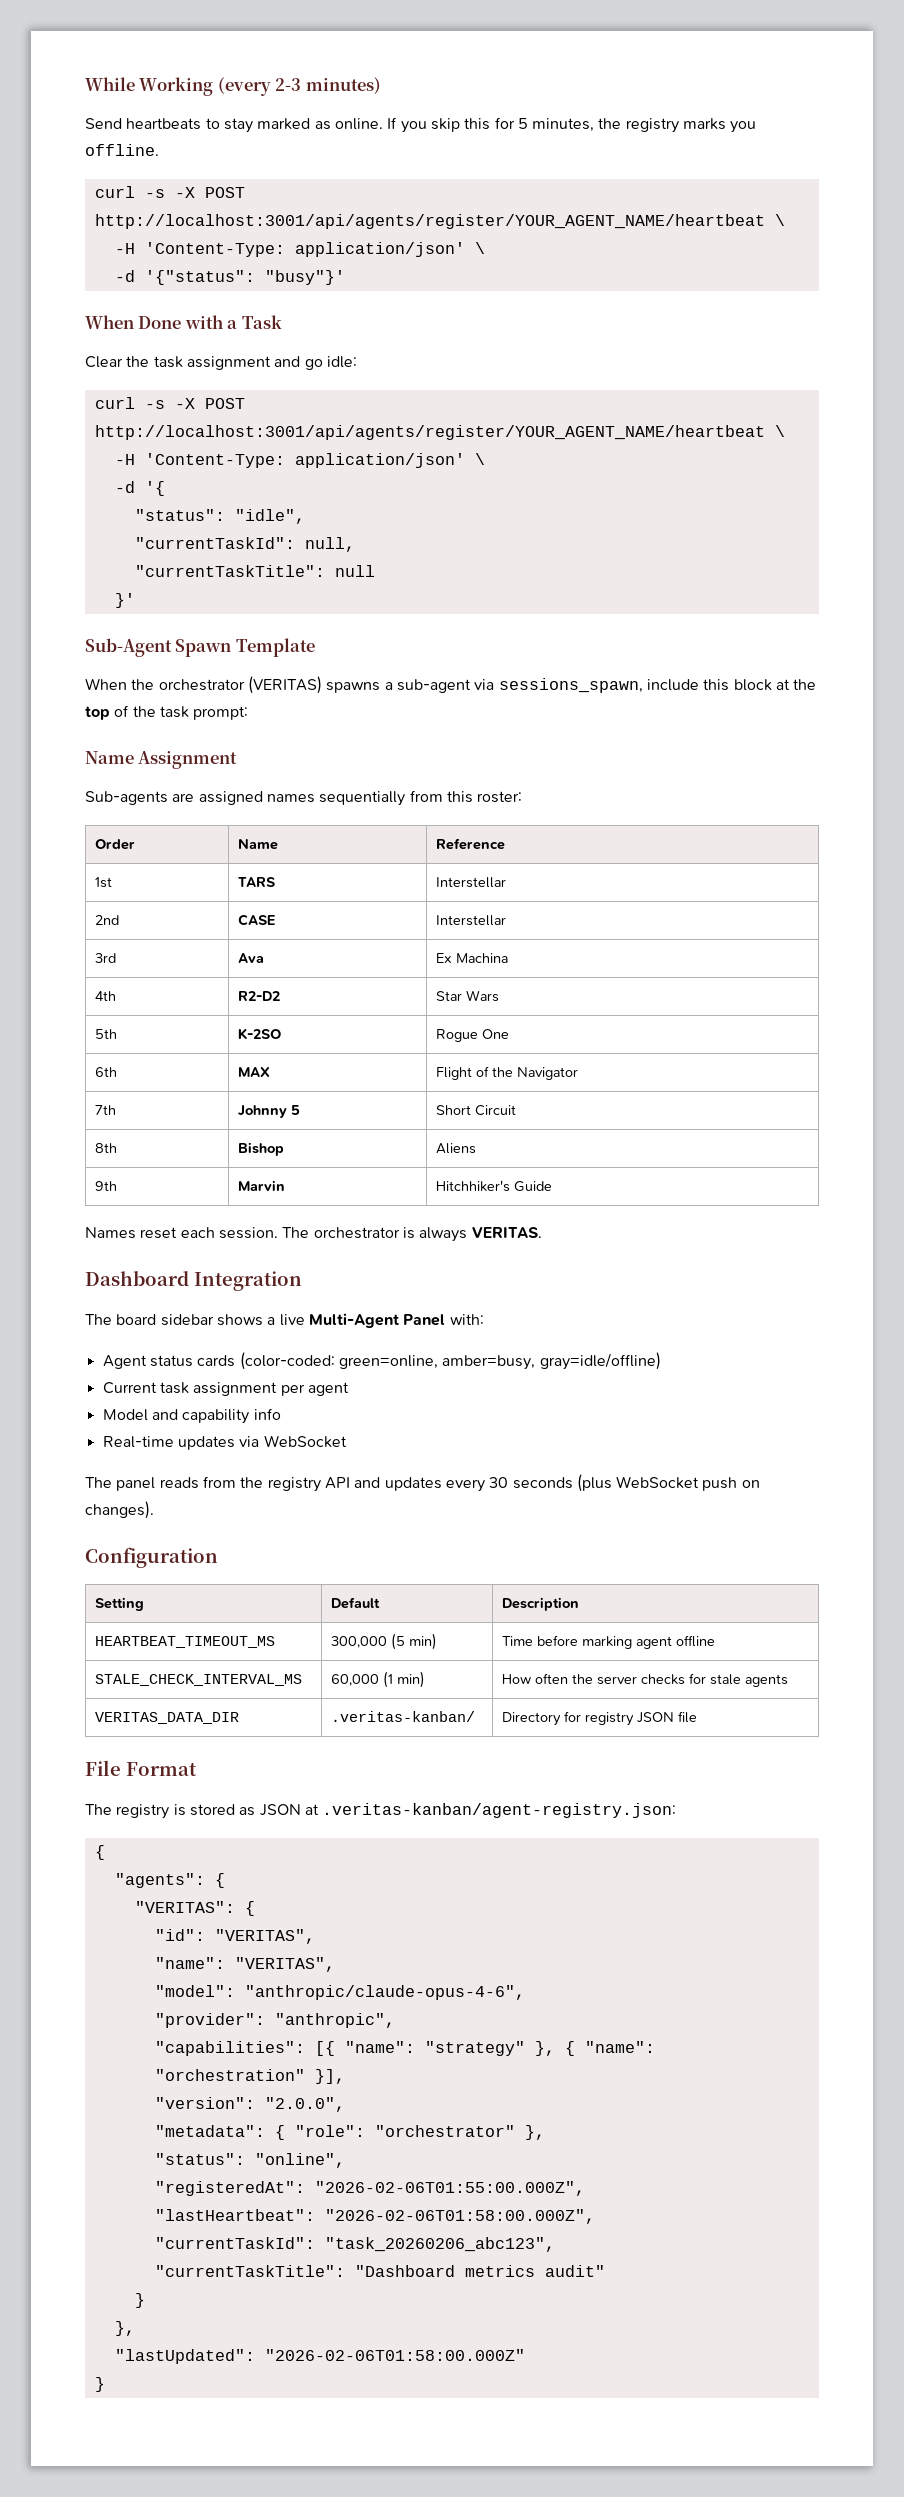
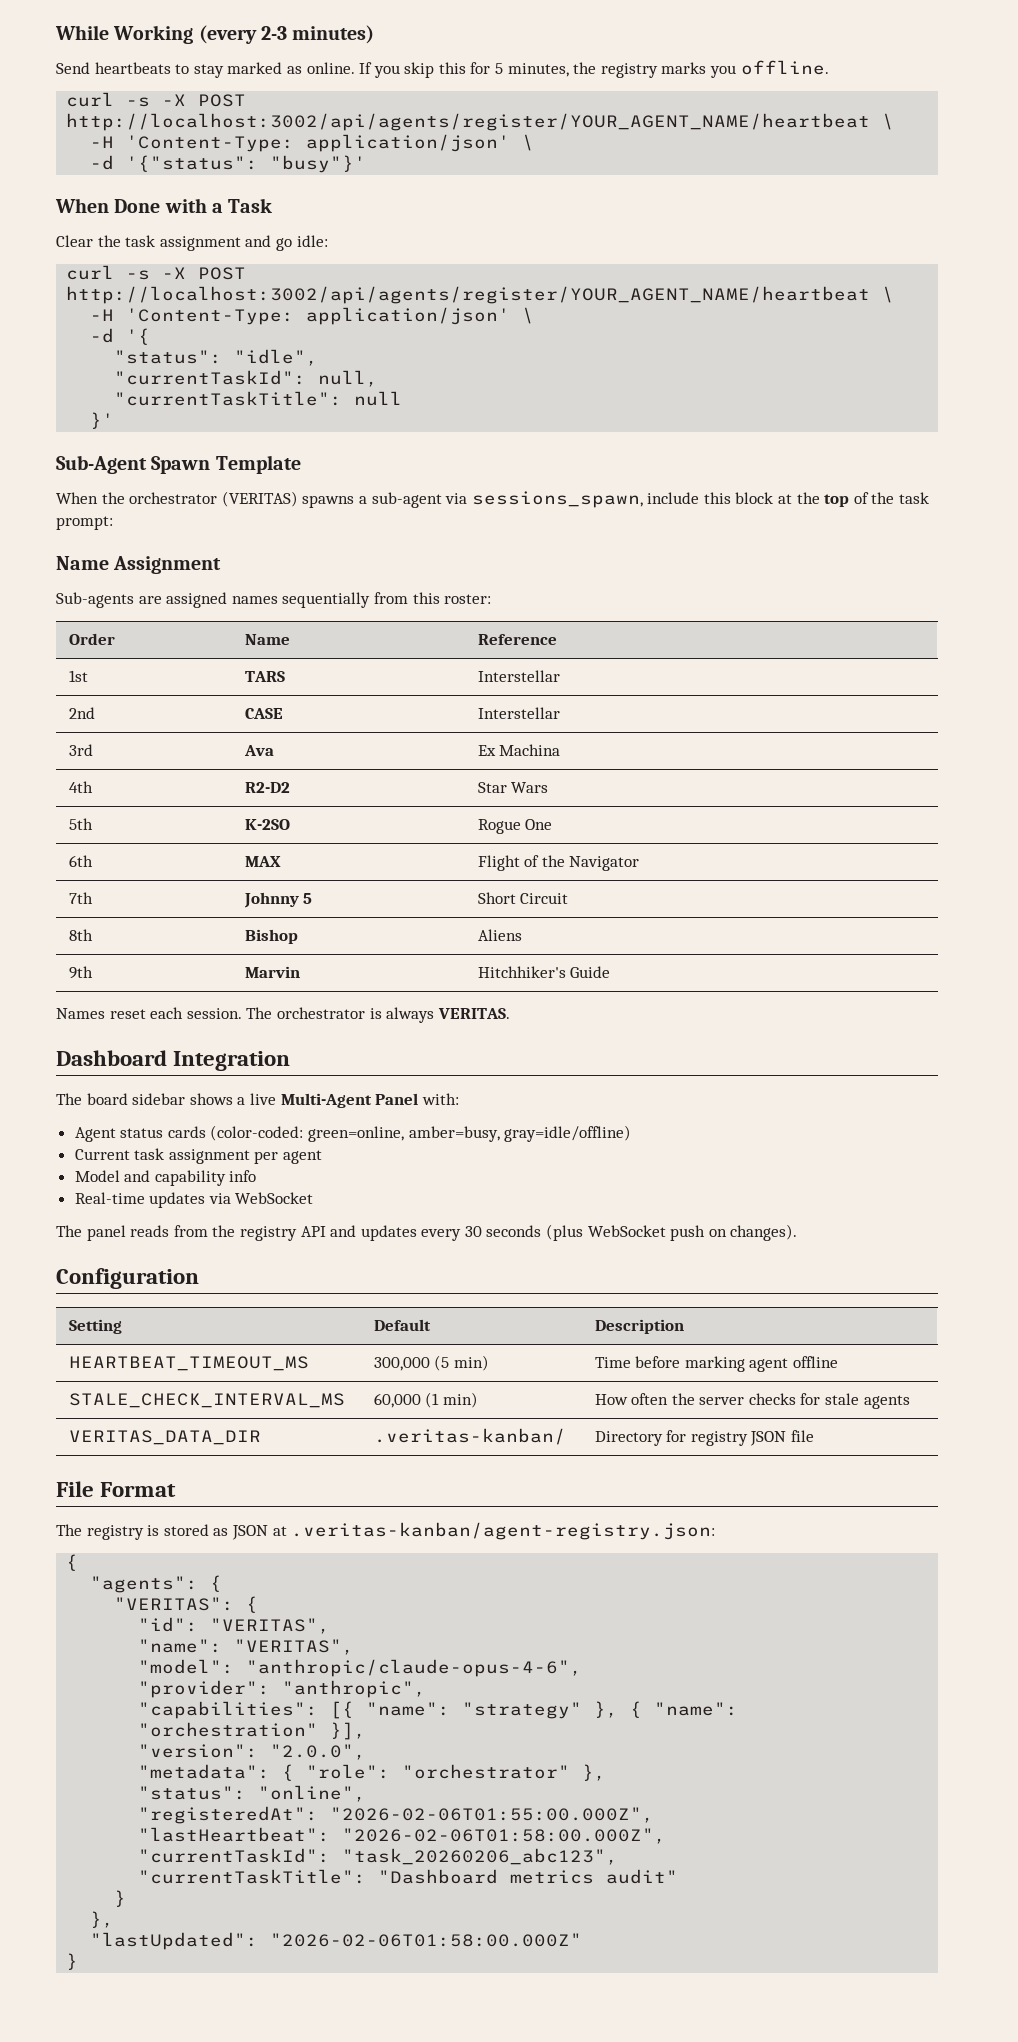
  If you skip this for 5 minutes, the registry marks you offline.
- curl -s -X POST http://localhost:3001/api/agents/register/YOUR_AGENT_NAME/heartbeat \
+ curl -s -X POST http://localhost:3002/api/agents/register/YOUR_AGENT_NAME/heartbeat \
  Clear the task assignment and go idle:
- curl -s -X POST http://localhost:3001/api/agents/register/YOUR_AGENT_NAME/heartbeat \
+ curl -s -X POST http://localhost:3002/api/agents/register/YOUR_AGENT_NAME/heartbeat \

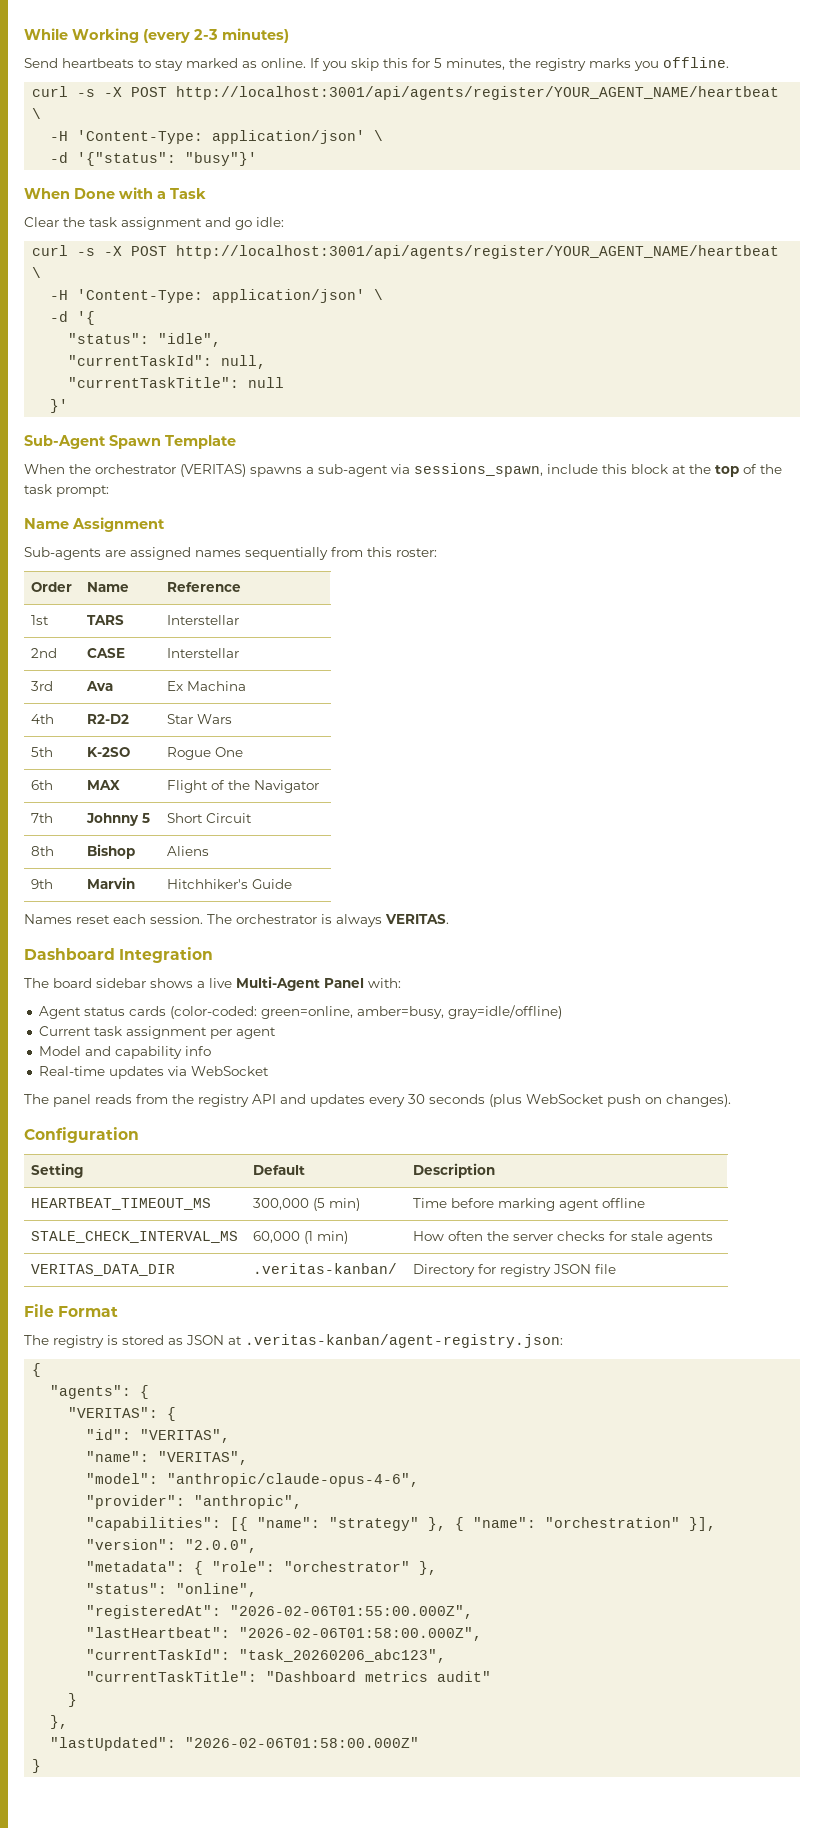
  If you skip this for 5 minutes, the registry marks you offline.
- curl -s -X POST http://localhost:3002/api/agents/register/YOUR_AGENT_NAME/heartbeat \
+ curl -s -X POST http://localhost:3001/api/agents/register/YOUR_AGENT_NAME/heartbeat \
  Clear the task assignment and go idle:
- curl -s -X POST http://localhost:3002/api/agents/register/YOUR_AGENT_NAME/heartbeat \
+ curl -s -X POST http://localhost:3001/api/agents/register/YOUR_AGENT_NAME/heartbeat \

